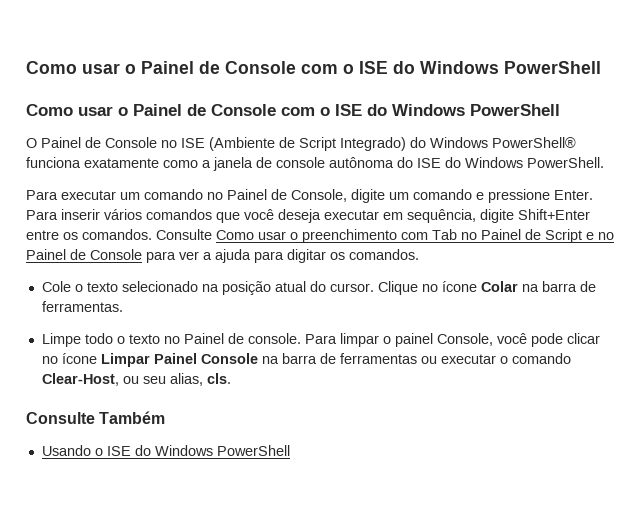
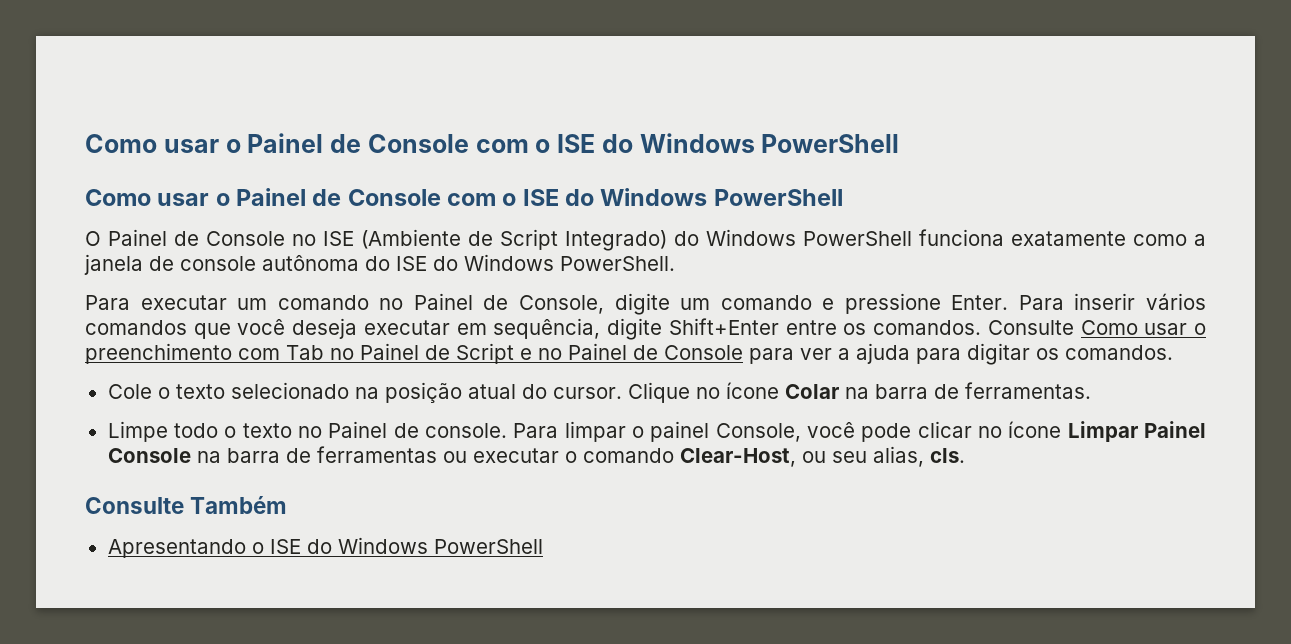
- O Painel de Console no ISE (Ambiente de Script Integrado) do Windows PowerShell® funciona exatamente como a janela de console autônoma do ISE do Windows PowerShell.
+ O Painel de Console no ISE (Ambiente de Script Integrado) do Windows PowerShell funciona exatamente como a janela de console autônoma do ISE do Windows PowerShell.
- Usando o ISE do Windows PowerShell
+ Apresentando o ISE do Windows PowerShell

